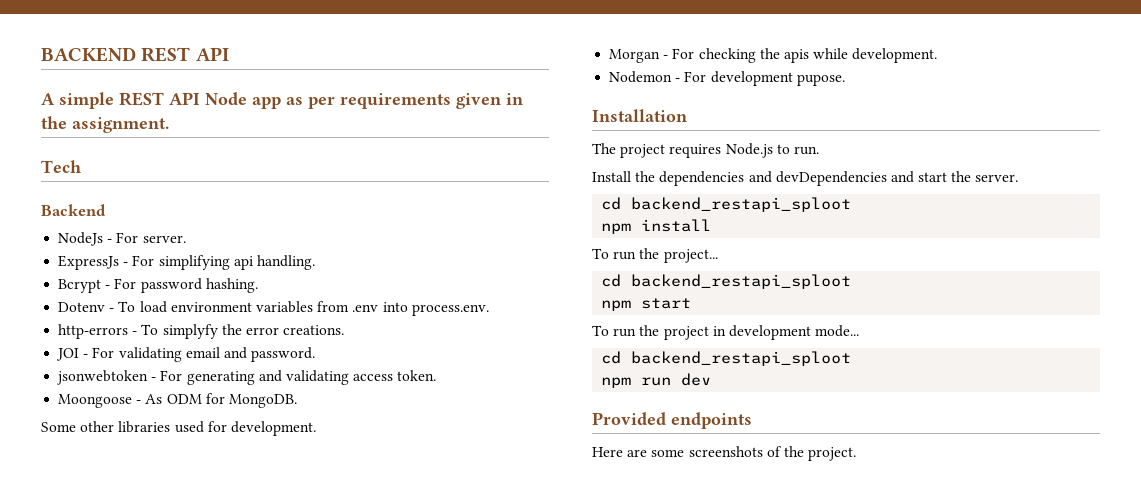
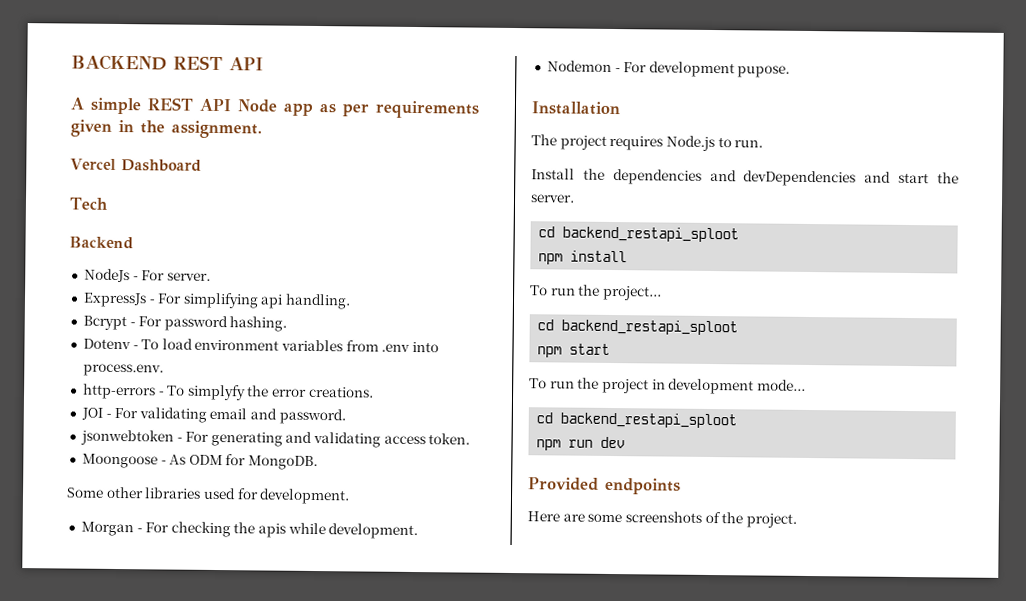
+ Vercel Dashboard

